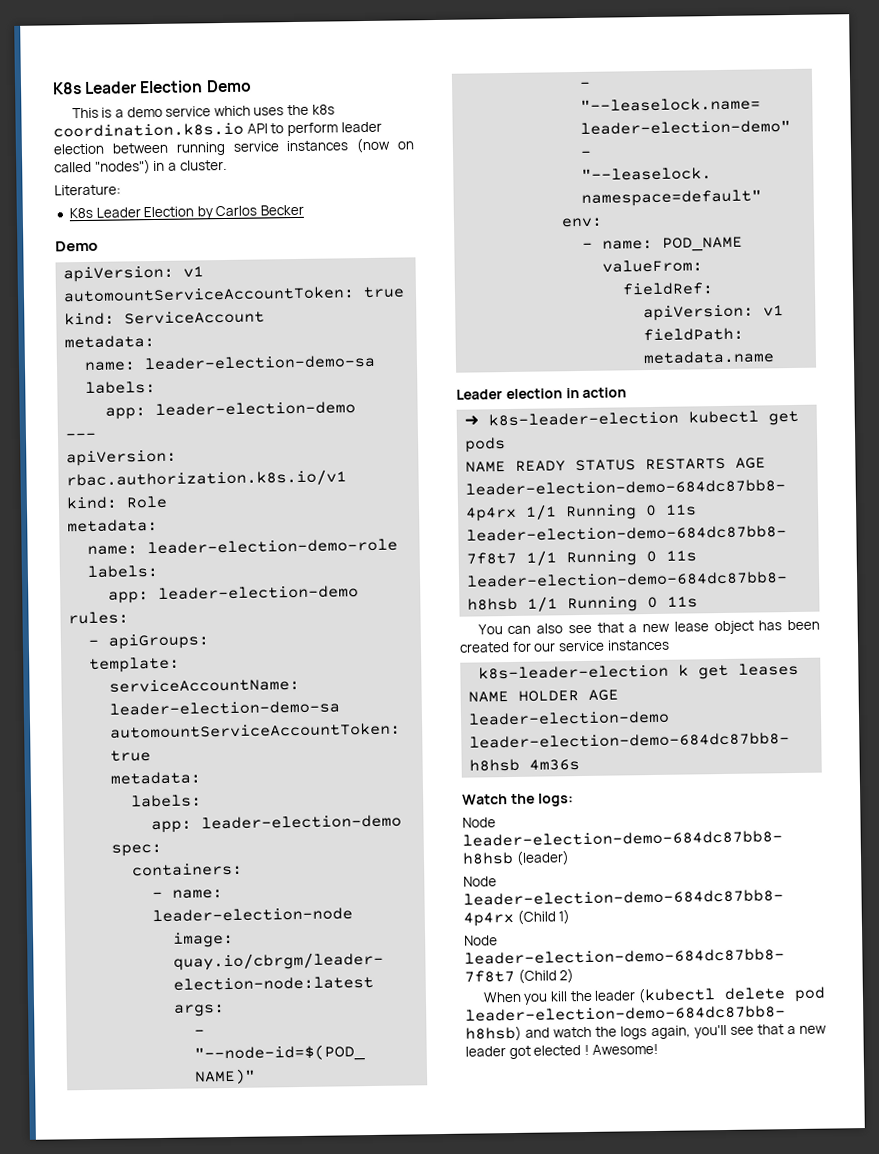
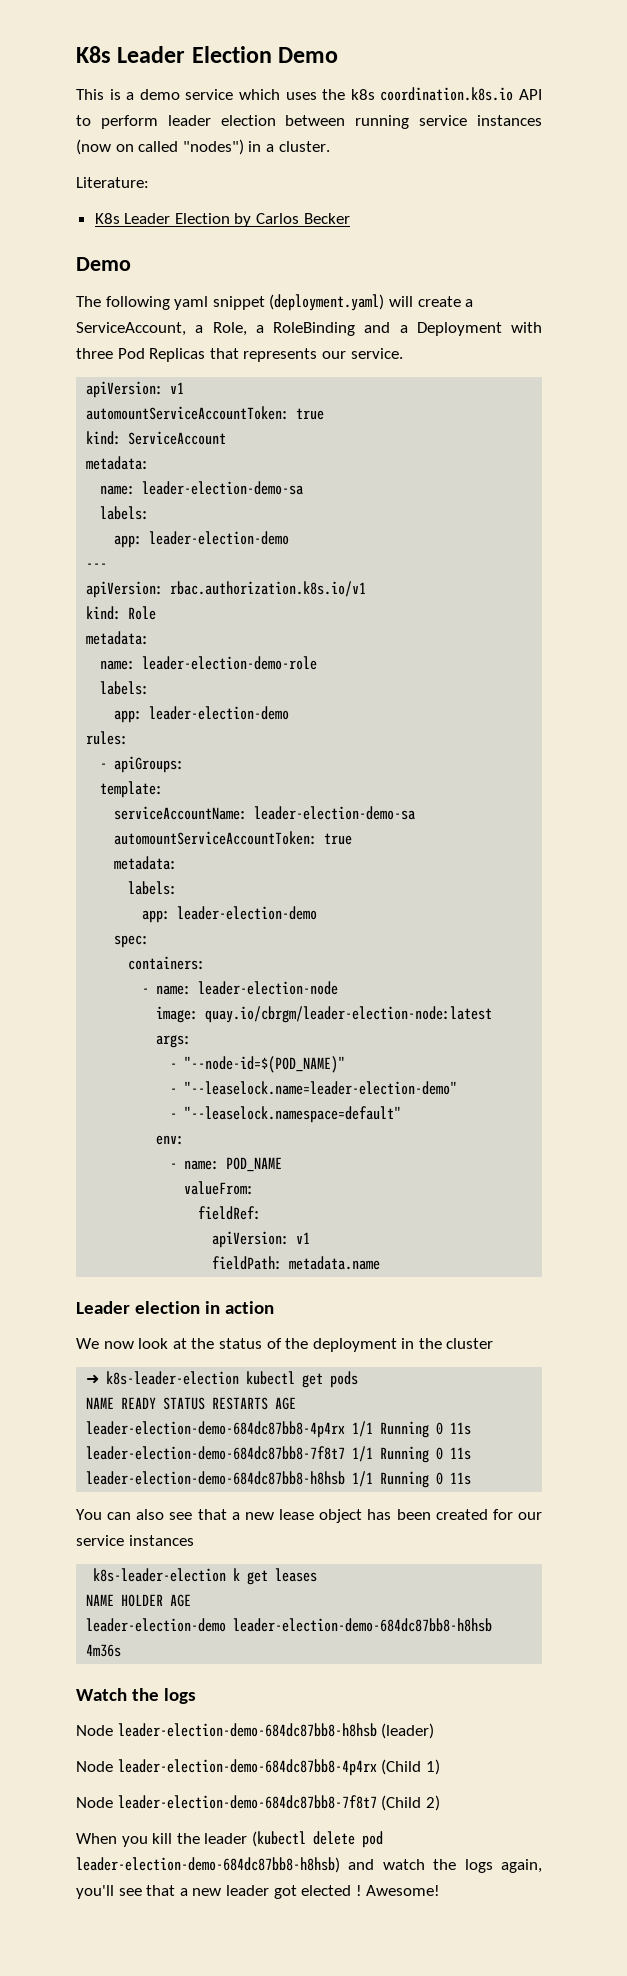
+ The following yaml snippet (deployment.yaml) will create a ServiceAccount, a Role, a RoleBinding and a Deployment with three Pod Replicas that represents our service.
+ We now look at the status of the deployment in the cluster
- Watch the logs:
+ Watch the logs

